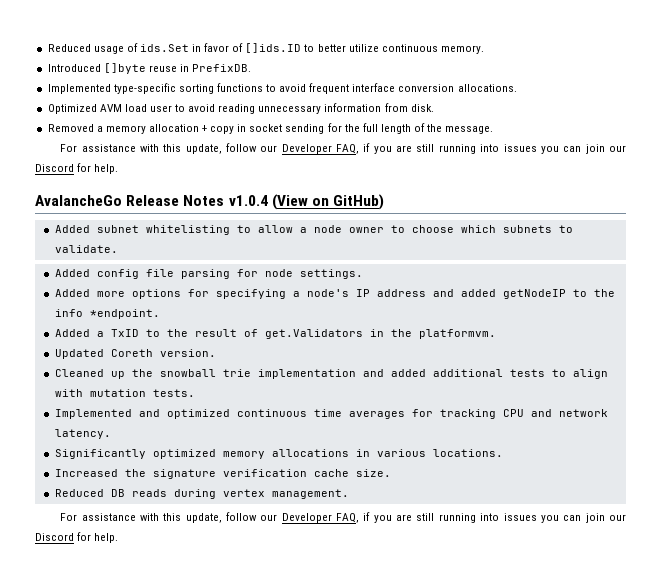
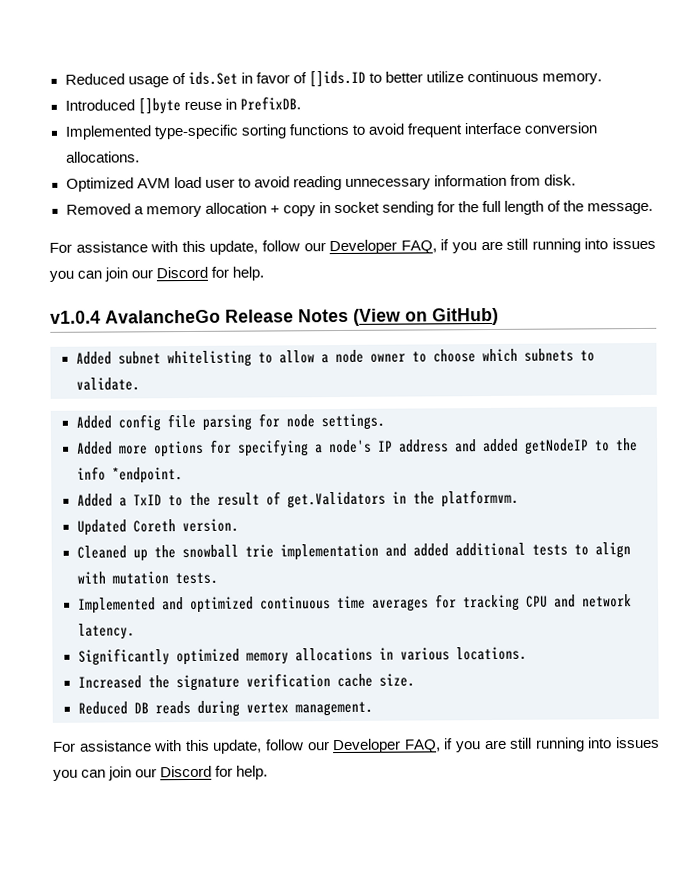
- AvalancheGo Release Notes v1.0.4 (View on GitHub)
+ v1.0.4 AvalancheGo Release Notes (View on GitHub)

